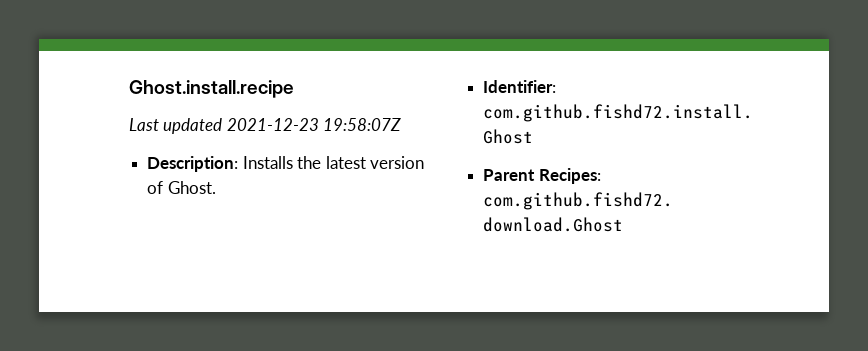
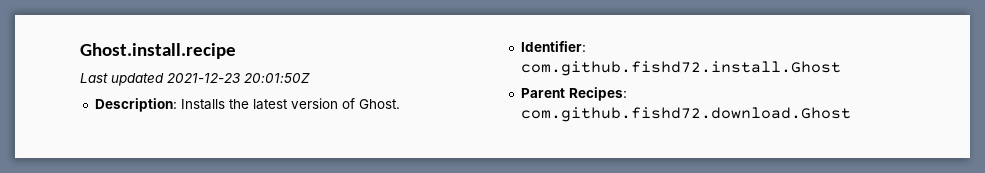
- Last updated 2021-12-23 19:58:07Z
+ Last updated 2021-12-23 20:01:50Z

